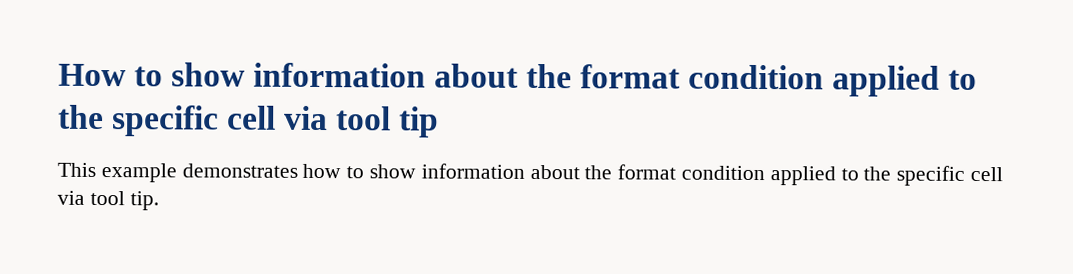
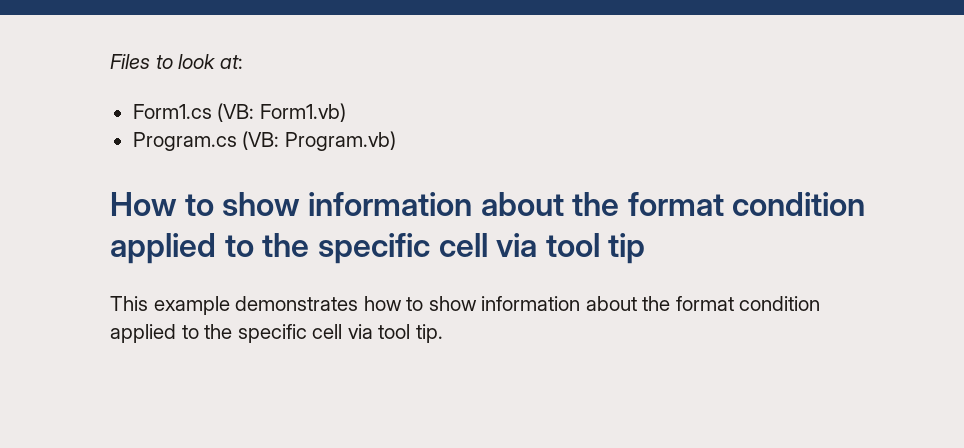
+ Files to look at:
+ Form1.cs (VB: Form1.vb)
+ Program.cs (VB: Program.vb)

